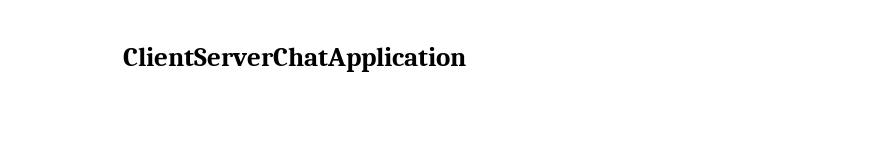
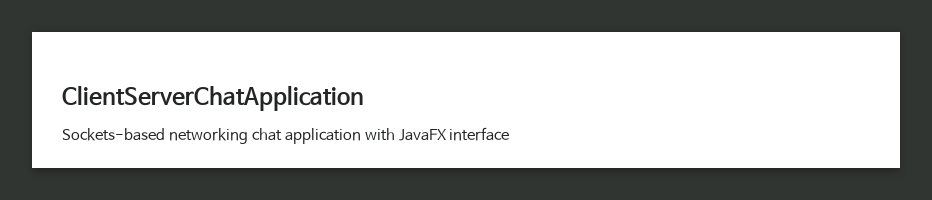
+ Sockets-based networking chat application with JavaFX interface

